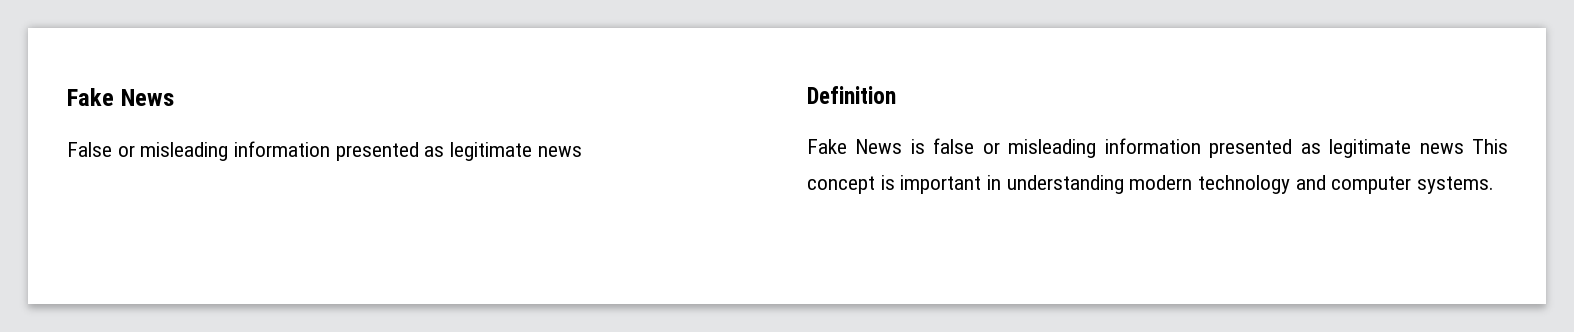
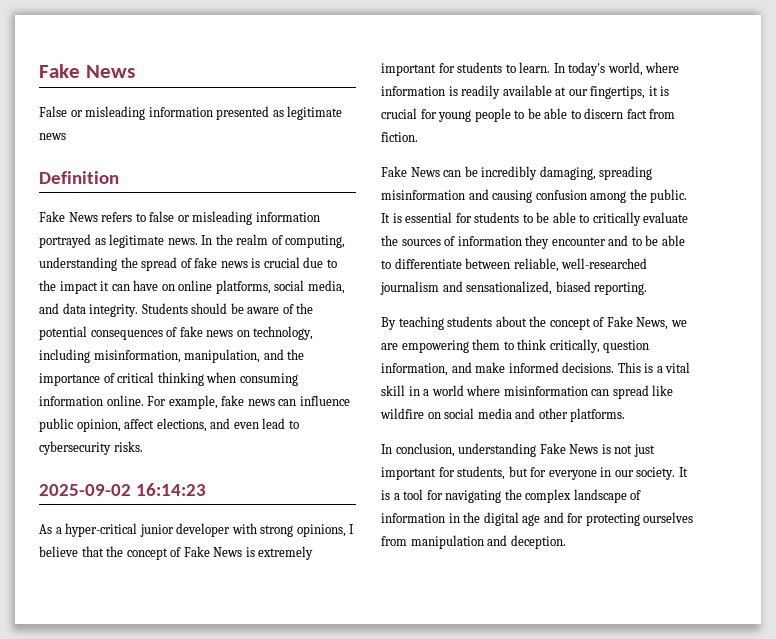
- Fake News is false or misleading information presented as legitimate news This concept is important in understanding modern technology and computer systems.
+ Fake News refers to false or misleading information portrayed as legitimate news. In the realm of computing, understanding the spread of fake news is crucial due to the impact it can have on online platforms, social media, and data integrity. Students should be aware of the potential consequences of fake news on technology, including misinformation, manipulation, and the importance of critical thinking when consuming information online. For example, fake news can influence public opinion, affect elections, and even lead to cybersecurity risks.
+ 2025-09-02 16:14:23
+ As a hyper-critical junior developer with strong opinions, I believe that the concept of Fake News is extremely important for students to learn. In today's world, where information is readily available at our fingertips, it is crucial for young people to be able to discern fact from fiction.
+ Fake News can be incredibly damaging, spreading misinformation and causing confusion among the public. It is essential for students to be able to critically evaluate the sources of information they encounter and to be able to differentiate between reliable, well-researched journalism and sensationalized, biased reporting.
+ By teaching students about the concept of Fake News, we are empowering them to think critically, question information, and make informed decisions. This is a vital skill in a world where misinformation can spread like wildfire on social media and other platforms.
+ In conclusion, understanding Fake News is not just important for students, but for everyone in our society. It is a tool for navigating the complex landscape of information in the digital age and for protecting ourselves from manipulation and deception.

